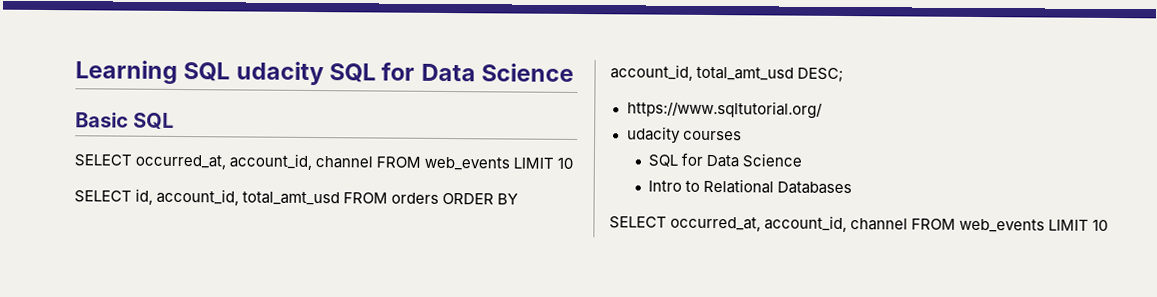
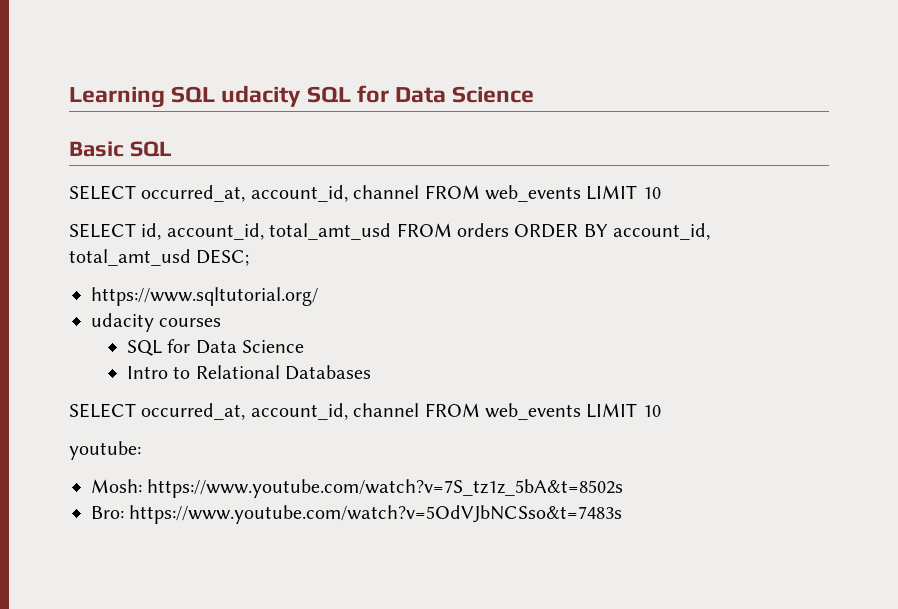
+ youtube:
+ Mosh: https://www.youtube.com/watch?v=7S_tz1z_5bA&t=8502s
+ Bro: https://www.youtube.com/watch?v=5OdVJbNCSso&t=7483s

